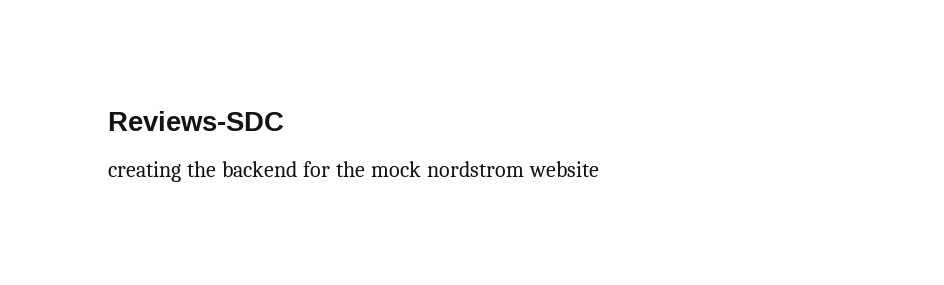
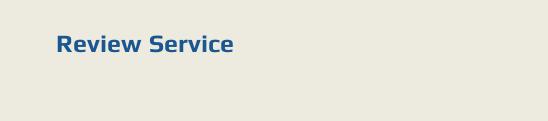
- Reviews-SDC
- creating the backend for the mock nordstrom website
+ Review Service

